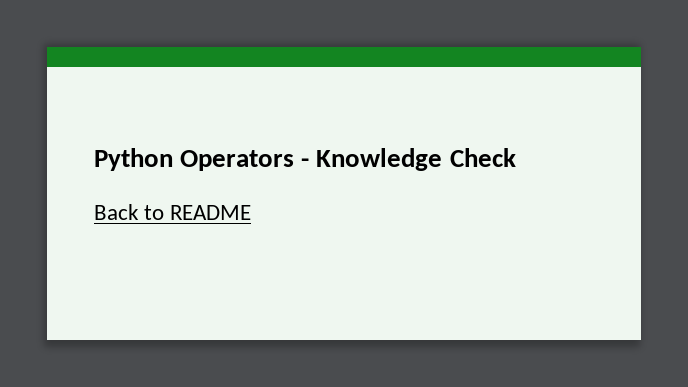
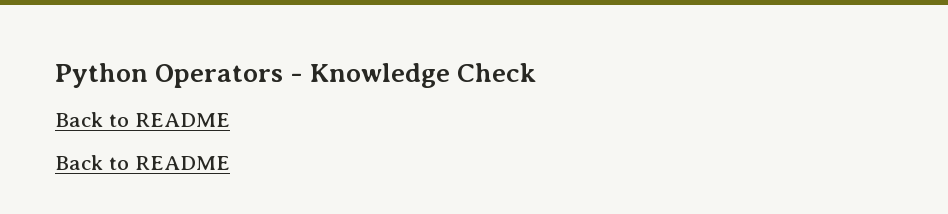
  Python Operators - Knowledge Check
+ Back to README

